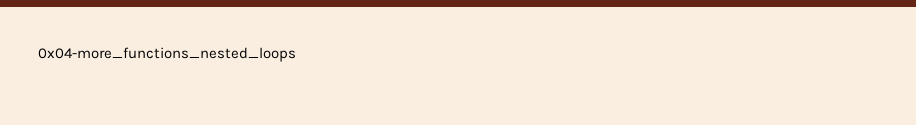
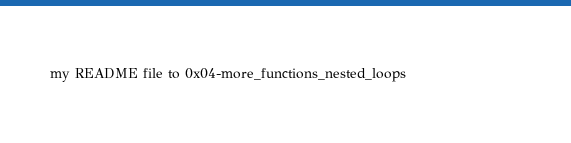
- 0x04-more_functions_nested_loops
+ my README file to 0x04-more_functions_nested_loops

